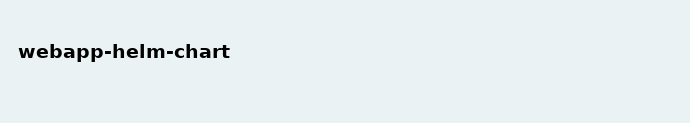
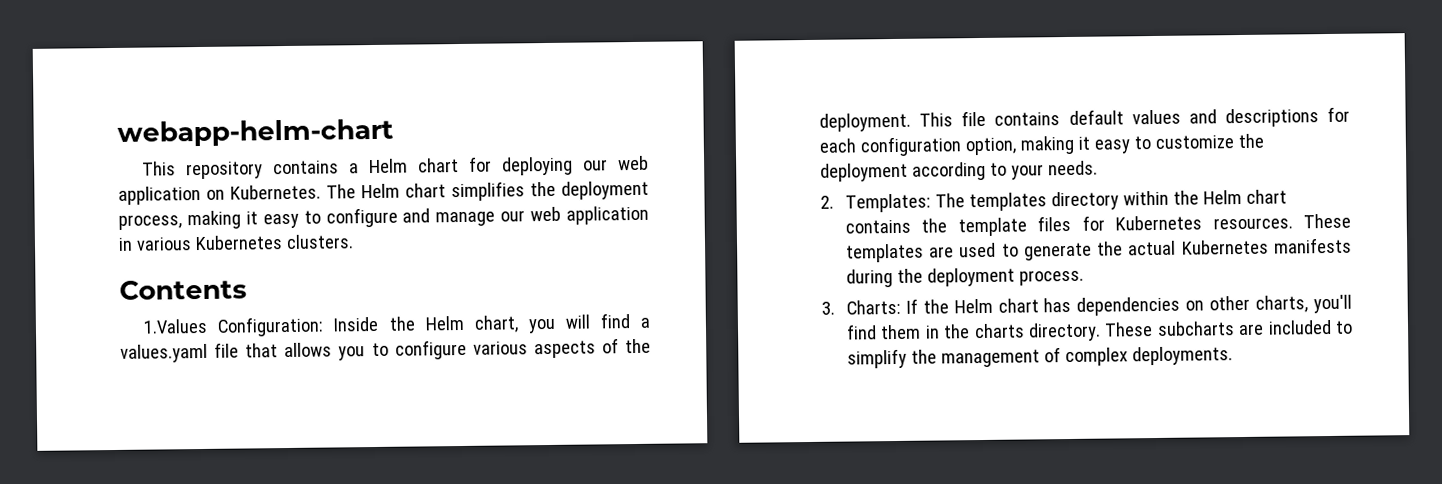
+ This repository contains a Helm chart for deploying our web application on Kubernetes. The Helm chart simplifies the deployment process, making it easy to configure and manage our web application in various Kubernetes clusters.
+ Contents
+ 1.Values Configuration: Inside the Helm chart, you will find a values.yaml file that allows you to configure various aspects of the deployment. This file contains default values and descriptions for each configuration option, making it easy to customize the deployment according to your needs.
+ 2. Templates: The templates directory within the Helm chart contains the template files for Kubernetes resources. These templates are used to generate the actual Kubernetes manifests during the deployment process.
+ 3. Charts: If the Helm chart has dependencies on other charts, you'll find them in the charts directory. These subcharts are included to simplify the management of complex deployments.

